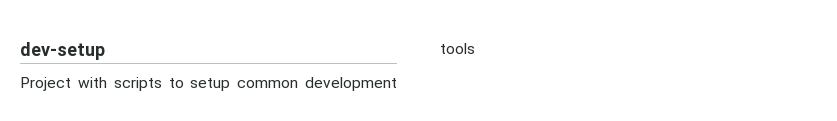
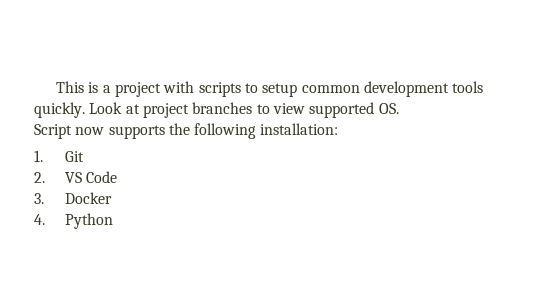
- dev-setup
- Project with scripts to setup common development tools
+ This is a project with scripts to setup common development tools quickly. Look at project branches to view supported OS.
+ Script now supports the following installation:
+ 1. Git
+ 2. VS Code
+ 3. Docker
+ 4. Python

